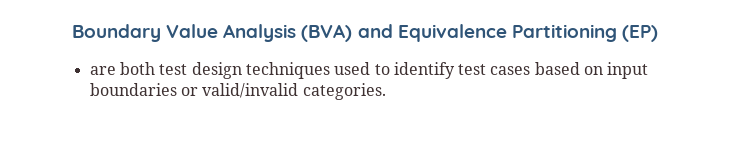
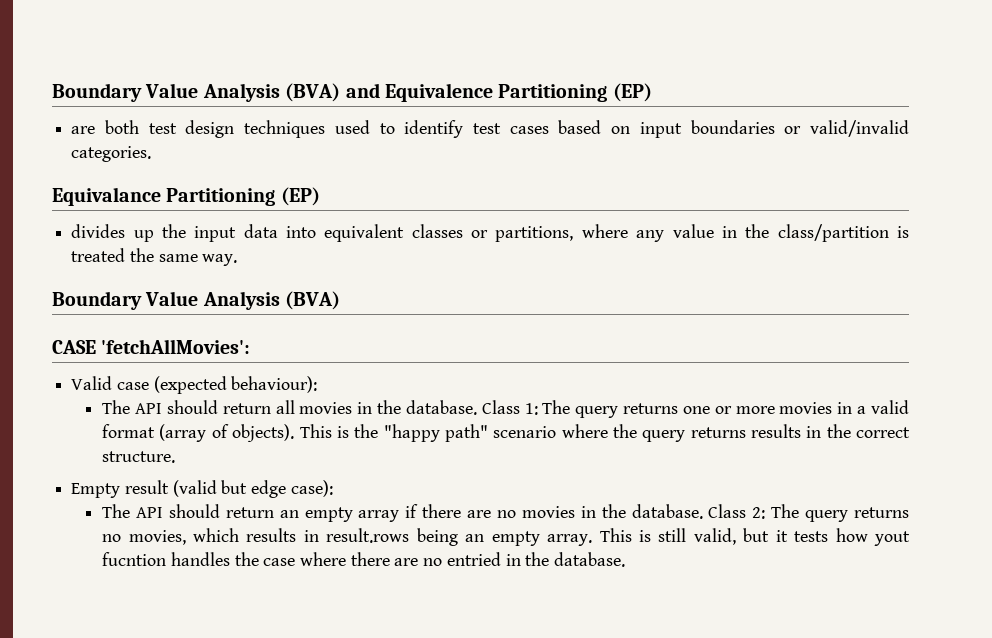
+ Equivalance Partitioning (EP)
+ divides up the input data into equivalent classes or partitions, where any value in the class/partition is treated the same way.
+ Boundary Value Analysis (BVA)
+ CASE 'fetchAllMovies':
+ Valid case (expected behaviour):
+ The API should return all movies in the database. Class 1: The query returns one or more movies in a valid format (array of objects). This is the "happy path" scenario where the query returns results in the correct structure.
+ Empty result (valid but edge case):
+ The API should return an empty array if there are no movies in the database. Class 2: The query returns no movies, which results in result.rows being an empty array. This is still valid, but it tests how yout fucntion handles the case where there are no entried in the database.

